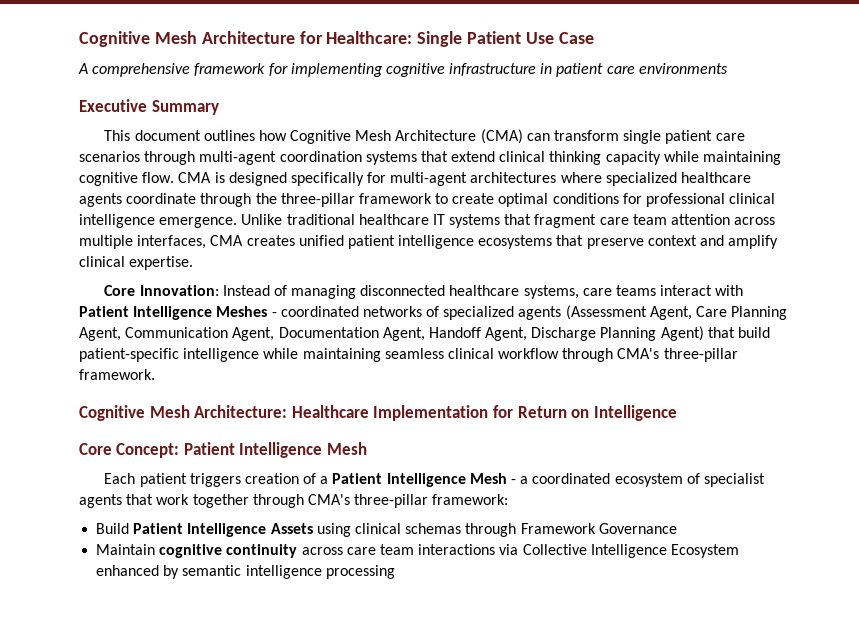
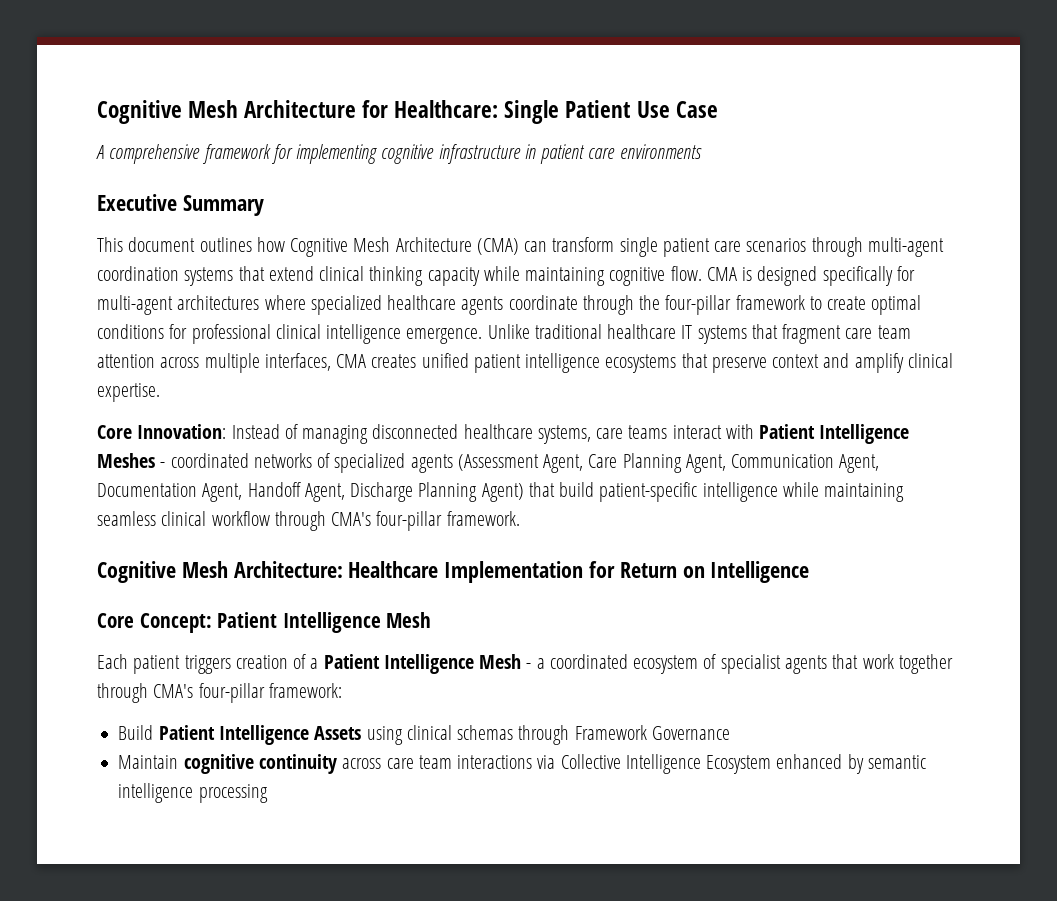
- CMA is designed specifically for multi-agent architectures where specialized healthcare agents coordinate through the three-pillar framework to create optimal conditions for professional clinical intelligence emergence.
+ CMA is designed specifically for multi-agent architectures where specialized healthcare agents coordinate through the four-pillar framework to create optimal conditions for professional clinical intelligence emergence.
- Core Innovation: Instead of managing disconnected healthcare systems, care teams interact with Patient Intelligence Meshes - coordinated networks of specialized agents (Assessment Agent, Care Planning Agent, Communication Agent, Documentation Agent, Handoff Agent, Discharge Planning Agent) that build patient-specific intelligence while maintaining seamless clinical workflow through CMA's three-pillar framework.
+ Core Innovation: Instead of managing disconnected healthcare systems, care teams interact with Patient Intelligence Meshes - coordinated networks of specialized agents (Assessment Agent, Care Planning Agent, Communication Agent, Documentation Agent, Handoff Agent, Discharge Planning Agent) that build patient-specific intelligence while maintaining seamless clinical workflow through CMA's four-pillar framework.
- Each patient triggers creation of a Patient Intelligence Mesh - a coordinated ecosystem of specialist agents that work together through CMA's three-pillar framework:
+ Each patient triggers creation of a Patient Intelligence Mesh - a coordinated ecosystem of specialist agents that work together through CMA's four-pillar framework:

